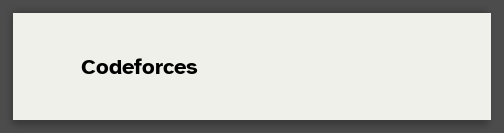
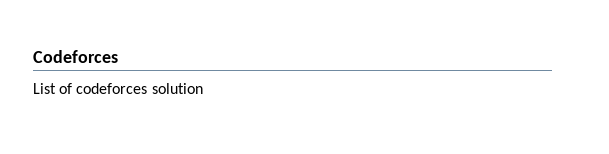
+ List of codeforces solution

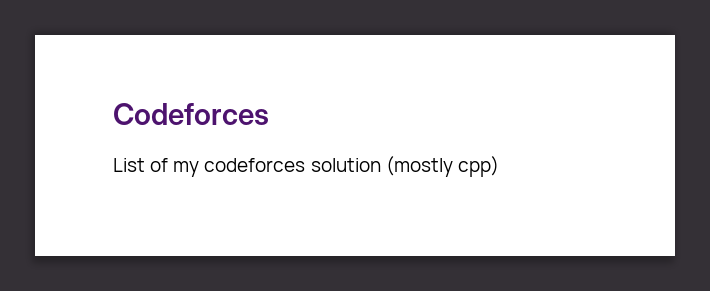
- List of codeforces solution
+ List of my codeforces solution (mostly cpp)

